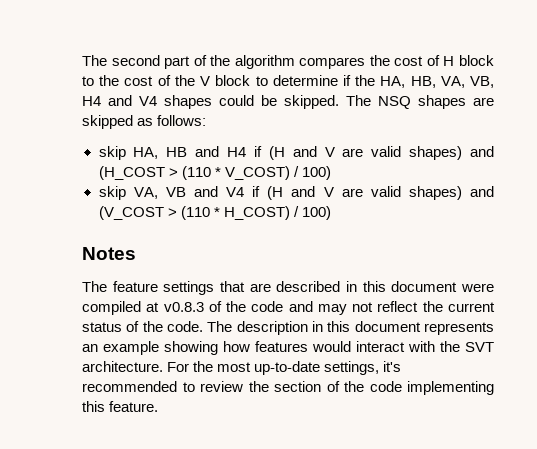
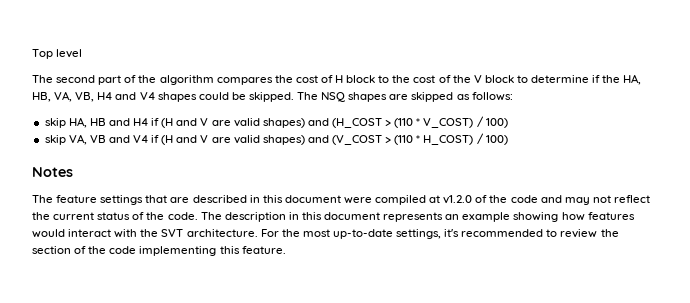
+ Top level
- The feature settings that are described in this document were compiled at v0.8.3 of the code and may not reflect the current status of the code.
+ The feature settings that are described in this document were compiled at v1.2.0 of the code and may not reflect the current status of the code.

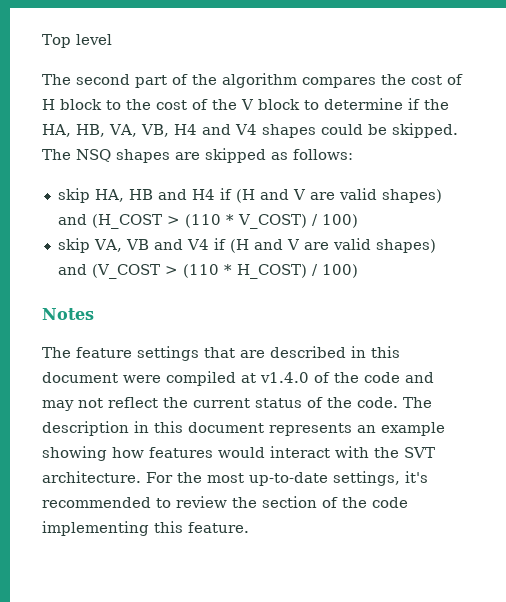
- The feature settings that are described in this document were compiled at v1.2.0 of the code and may not reflect the current status of the code.
+ The feature settings that are described in this document were compiled at v1.4.0 of the code and may not reflect the current status of the code.

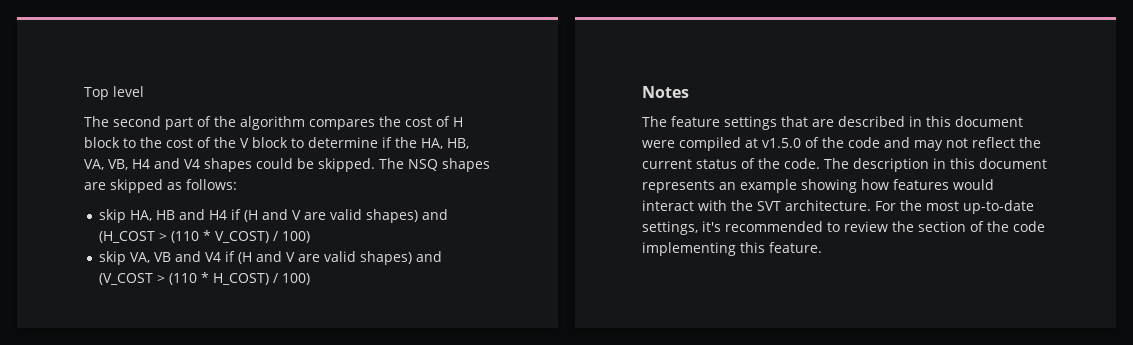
- The feature settings that are described in this document were compiled at v1.4.0 of the code and may not reflect the current status of the code.
+ The feature settings that are described in this document were compiled at v1.5.0 of the code and may not reflect the current status of the code.

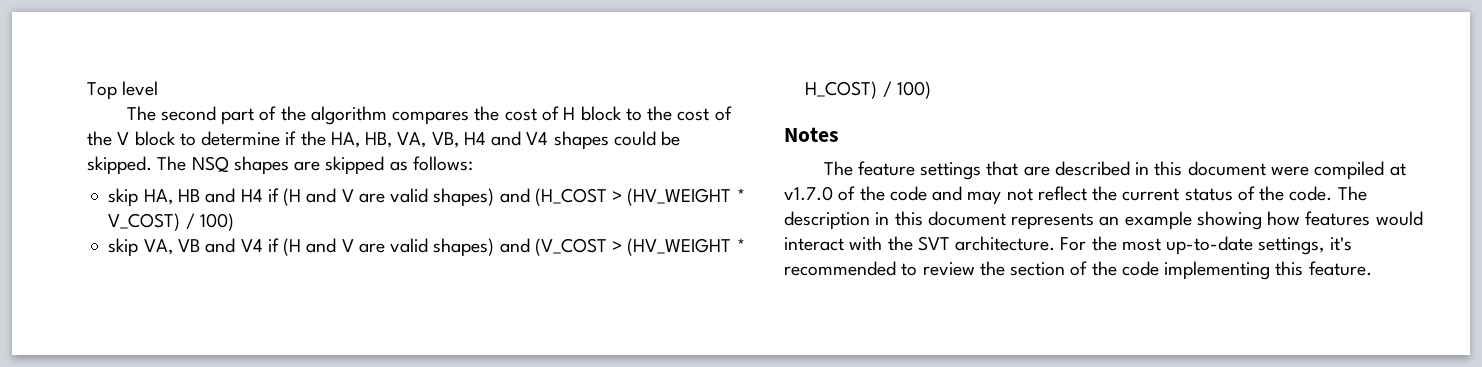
- skip HA, HB and H4 if (H and V are valid shapes) and (H_COST > (110 * V_COST) / 100)
+ skip HA, HB and H4 if (H and V are valid shapes) and (H_COST > (HV_WEIGHT * V_COST) / 100)
- skip VA, VB and V4 if (H and V are valid shapes) and (V_COST > (110 * H_COST) / 100)
+ skip VA, VB and V4 if (H and V are valid shapes) and (V_COST > (HV_WEIGHT * H_COST) / 100)
- The feature settings that are described in this document were compiled at v1.5.0 of the code and may not reflect the current status of the code.
+ The feature settings that are described in this document were compiled at v1.7.0 of the code and may not reflect the current status of the code.

